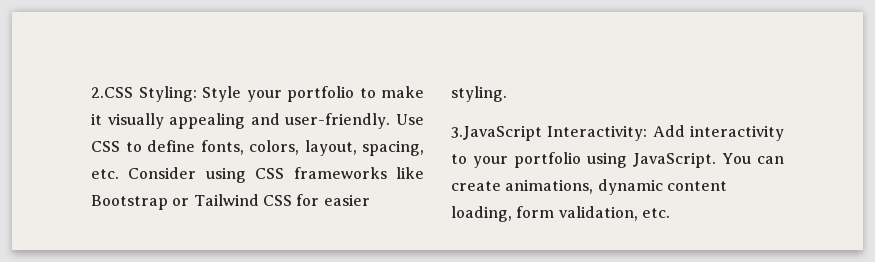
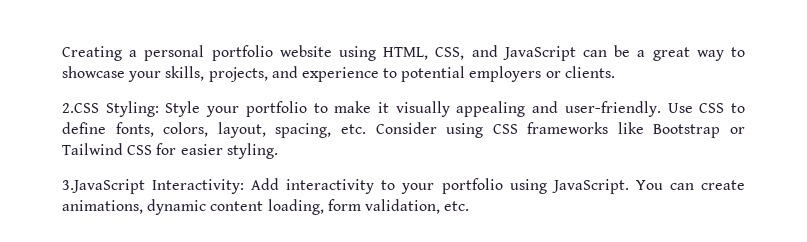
+ Creating a personal portfolio website using HTML, CSS, and JavaScript can be a great way to showcase your skills, projects, and experience to potential employers or clients.

